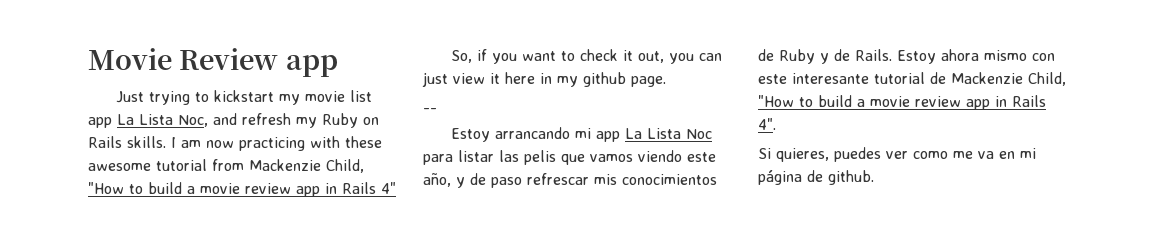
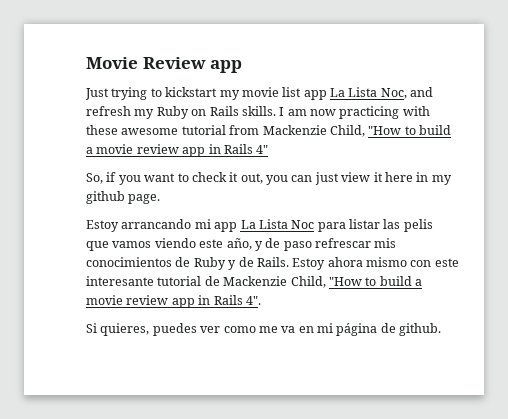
- --

